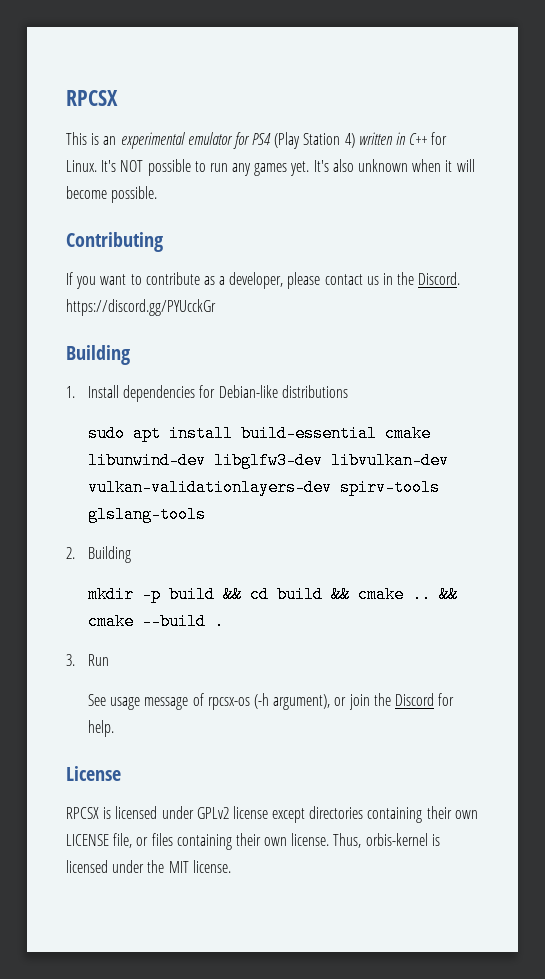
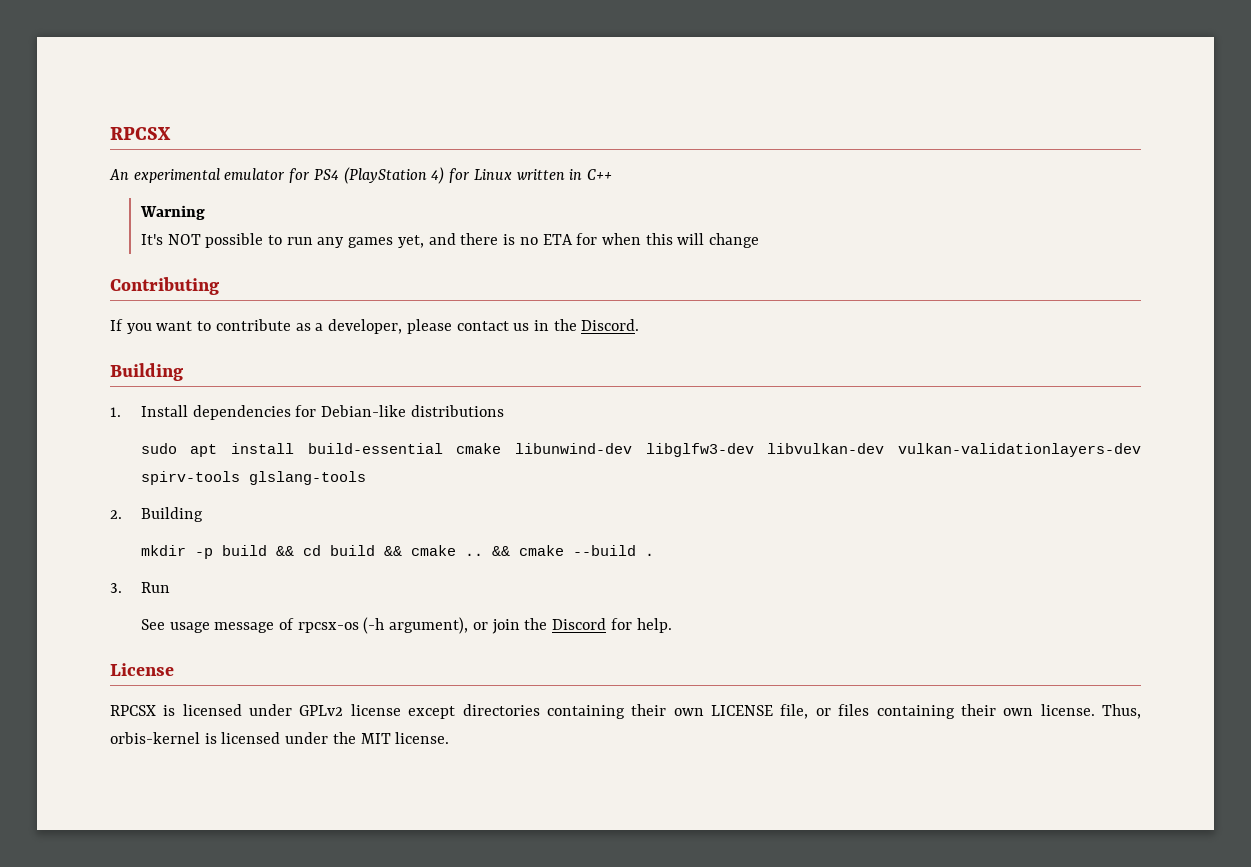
- This is an experimental emulator for PS4 (Play Station 4) written in C++ for Linux. It's NOT possible to run any games yet. It's also unknown when it will become possible.
+ An experimental emulator for PS4 (PlayStation 4) for Linux written in C++
+ Warning
+ It's NOT possible to run any games yet, and there is no ETA for when this will change
- If you want to contribute as a developer, please contact us in the Discord. https://discord.gg/PYUcckGr
+ If you want to contribute as a developer, please contact us in the Discord.

